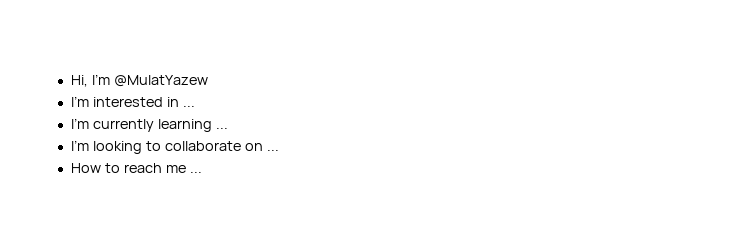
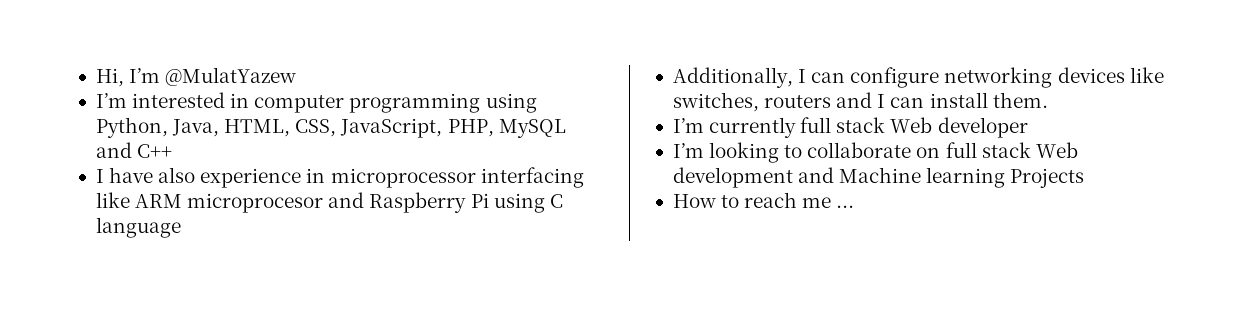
- I’m interested in ...
- I’m currently learning ...
+ I’m interested in computer programming using Python, Java, HTML, CSS, JavaScript, PHP, MySQL and C++
+ I have also experience in microprocessor interfacing like ARM microprocesor and Raspberry Pi using C language
+ Additionally, I can configure networking devices like switches, routers and I can install them.
+ I’m currently full stack Web developer
- I’m looking to collaborate on ...
+ I’m looking to collaborate on full stack Web development and Machine learning Projects

